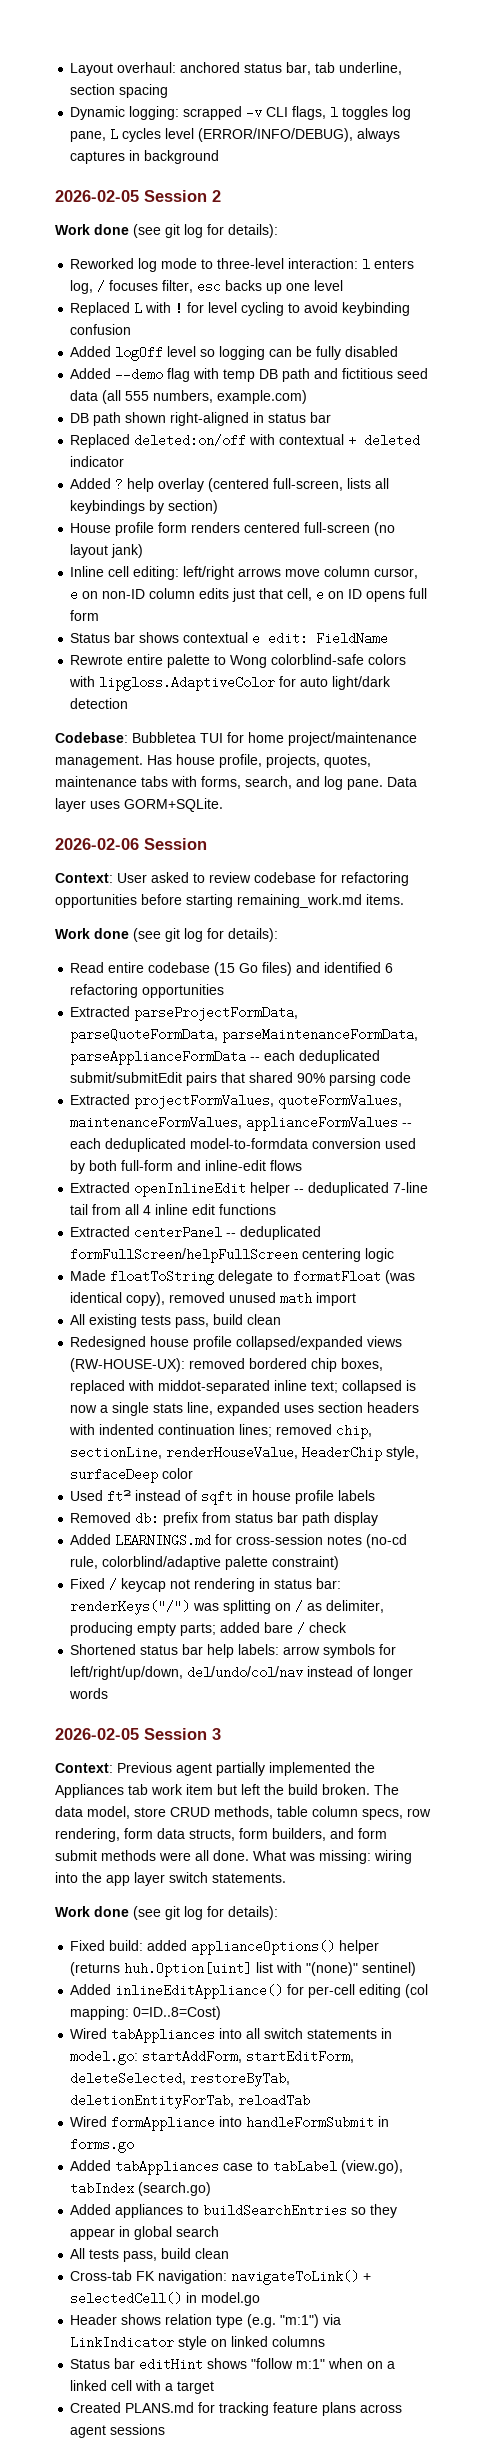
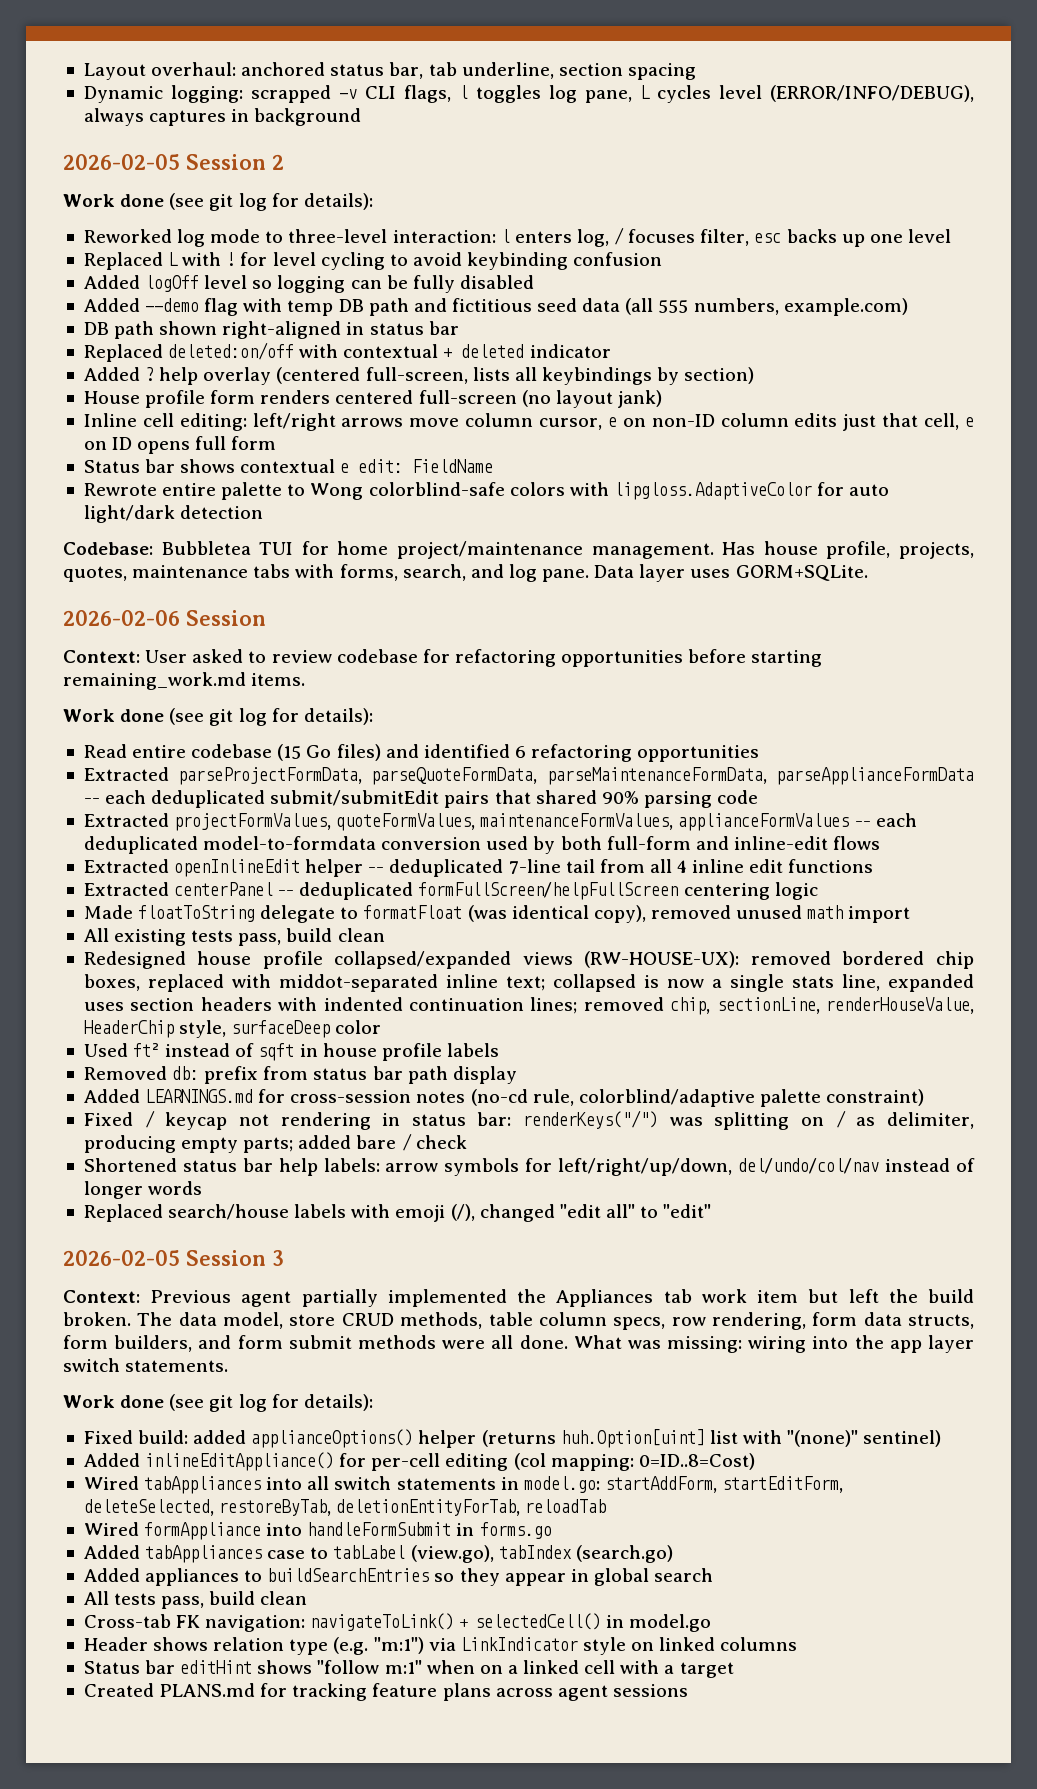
+ Replaced search/house labels with emoji (/), changed "edit all" to "edit"

